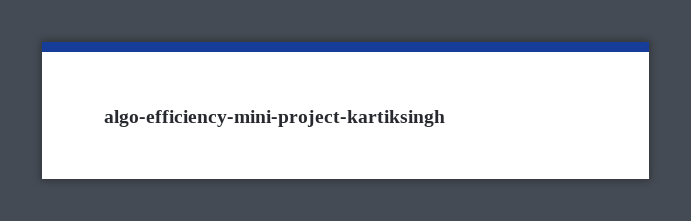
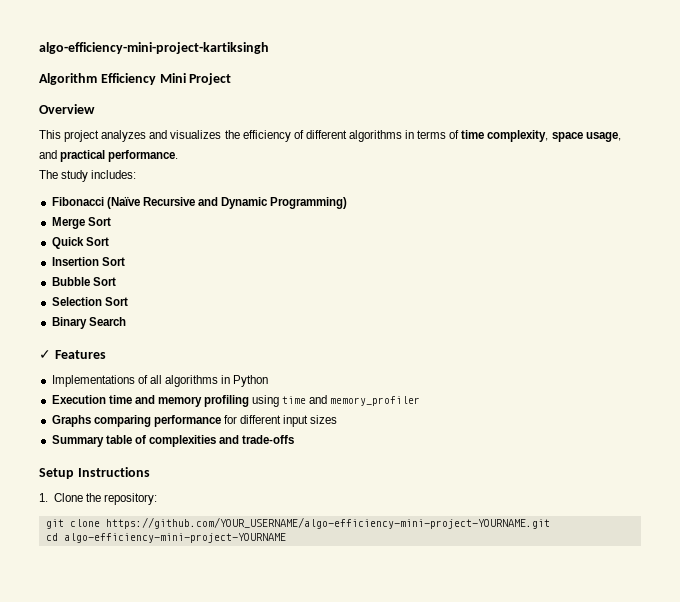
+ Algorithm Efficiency Mini Project
+ Overview
+ This project analyzes and visualizes the efficiency of different algorithms in terms of time complexity, space usage, and practical performance.
+ The study includes:
+ Fibonacci (Naïve Recursive and Dynamic Programming)
+ Merge Sort
+ Quick Sort
+ Insertion Sort
+ Bubble Sort
+ Selection Sort
+ Binary Search
+ ✓ Features
+ Implementations of all algorithms in Python
+ Execution time and memory profiling using time and memory_profiler
+ Graphs comparing performance for different input sizes
+ Summary table of complexities and trade-offs
+ Setup Instructions
+ 1. Clone the repository:
+ git clone https://github.com/YOUR_USERNAME/algo-efficiency-mini-project-YOURNAME.git
+ cd algo-efficiency-mini-project-YOURNAME

